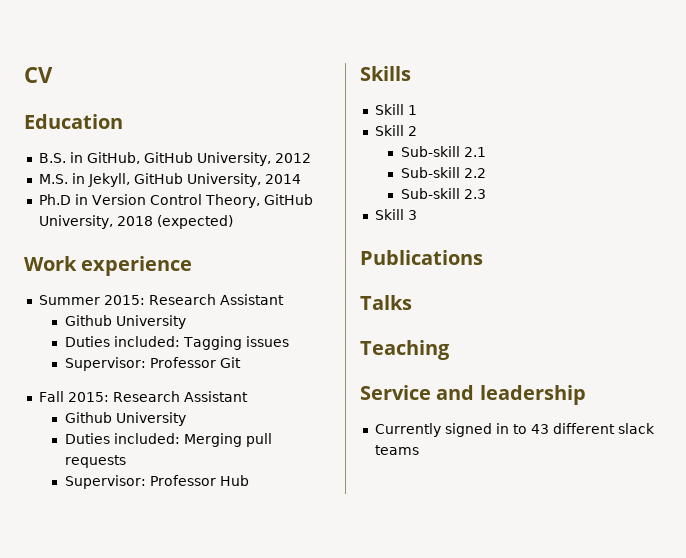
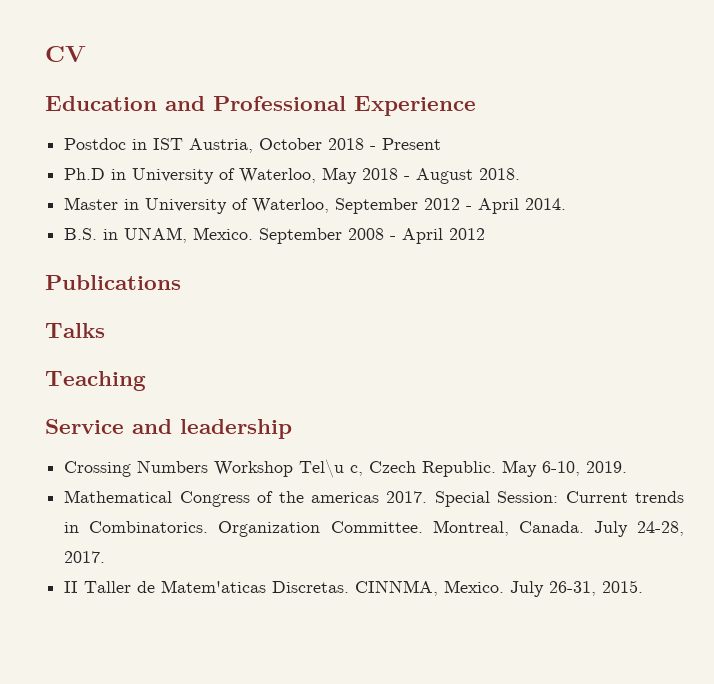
- Education
- B.S. in GitHub, GitHub University, 2012
- M.S. in Jekyll, GitHub University, 2014
- Ph.D in Version Control Theory, GitHub University, 2018 (expected)
- Work experience
- Summer 2015: Research Assistant
- Github University
- Duties included: Tagging issues
- Supervisor: Professor Git
- Fall 2015: Research Assistant
- Github University
- Duties included: Merging pull requests
- Supervisor: Professor Hub
- Skills
- Skill 1
- Skill 2
- Sub-skill 2.1
- Sub-skill 2.2
- Sub-skill 2.3
- Skill 3
+ Education and Professional Experience
+ Postdoc in IST Austria, October 2018 - Present
+ Ph.D in University of Waterloo, May 2018 - August 2018.
+ Master in University of Waterloo, September 2012 - April 2014.
+ B.S. in UNAM, Mexico. September 2008 - April 2012
- Currently signed in to 43 different slack teams
+ Crossing Numbers Workshop Tel\u c, Czech Republic. May 6-10, 2019.
+ Mathematical Congress of the americas 2017. Special Session: Current trends in Combinatorics. Organization Committee. Montreal, Canada. July 24-28, 2017.
+ II Taller de Matem'aticas Discretas. CINNMA, Mexico. July 26-31, 2015.

